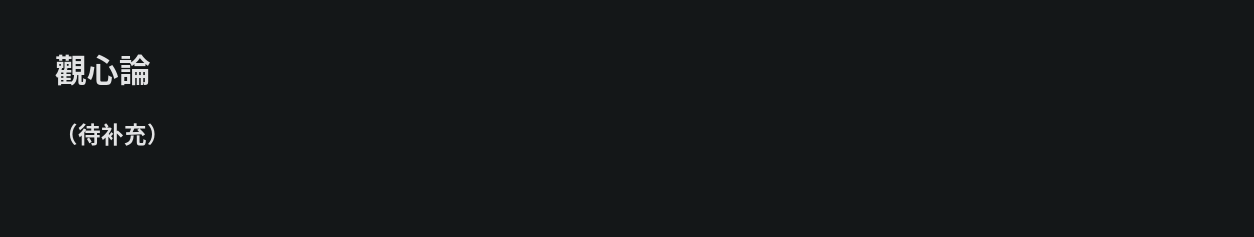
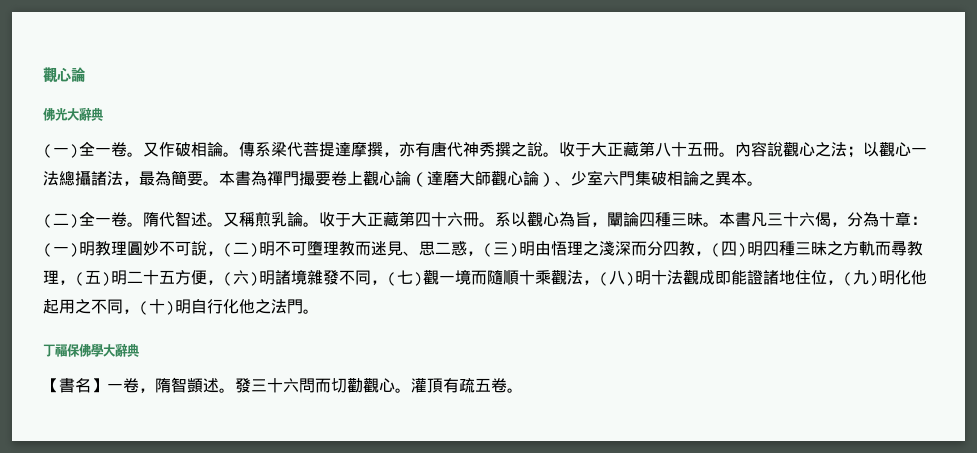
- （待补充）
+ 佛光大辭典
+ (一)全一卷。又作破相論。傳系梁代菩提達摩撰，亦有唐代神秀撰之說。收于大正藏第八十五冊。內容說觀心之法；以觀心一法總攝諸法，最為簡要。本書為禪門撮要卷上觀心論（達磨大師觀心論）、少室六門集破相論之異本。
+ (二)全一卷。隋代智述。又稱煎乳論。收于大正藏第四十六冊。系以觀心為旨，闡論四種三昧。本書凡三十六偈，分為十章：(一)明教理圓妙不可說，(二)明不可墮理教而迷見、思二惑，(三)明由悟理之淺深而分四教，(四)明四種三昧之方軌而尋教理，(五)明二十五方便，(六)明諸境雜發不同，(七)觀一境而隨順十乘觀法，(八)明十法觀成即能證諸地住位，(九)明化他起用之不同，(十)明自行化他之法門。
+ 丁福保佛學大辭典
+ 【書名】一卷，隋智顗述。發三十六問而切勸觀心。灌頂有疏五卷。

